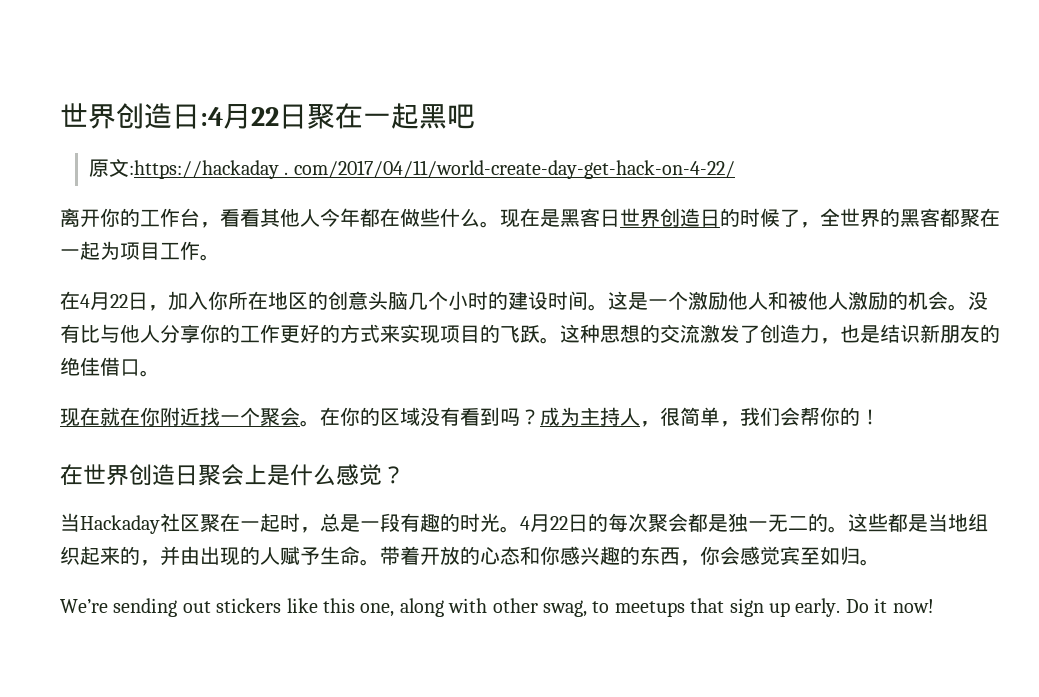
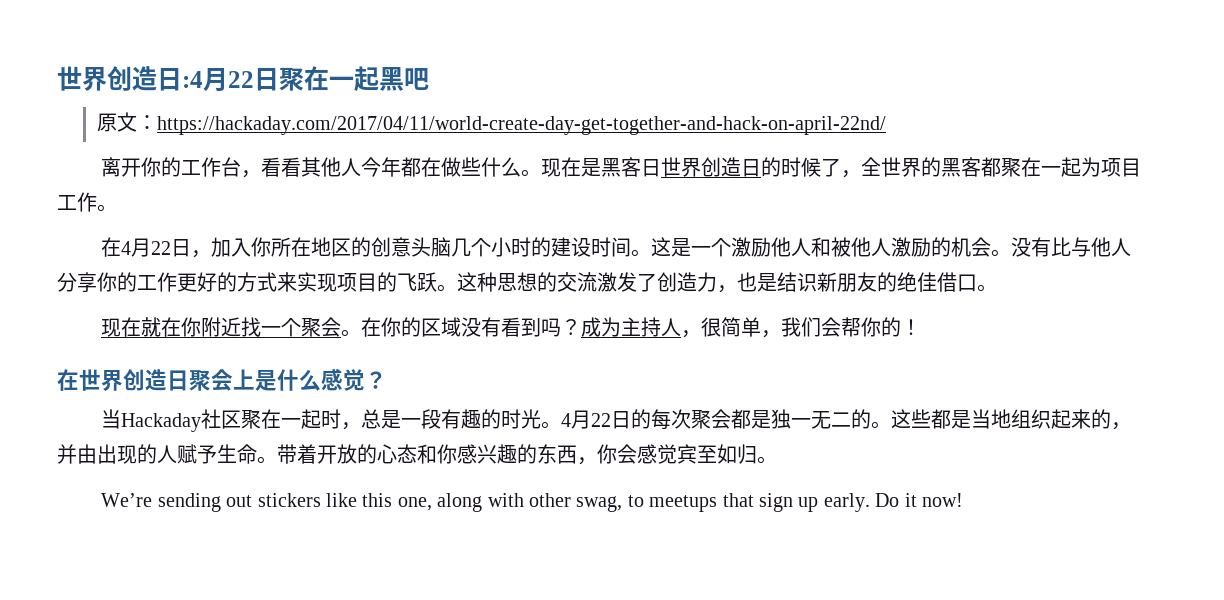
- 原文:https://hackaday . com/2017/04/11/world-create-day-get-hack-on-4-22/
+ 原文：https://hackaday.com/2017/04/11/world-create-day-get-together-and-hack-on-april-22nd/

